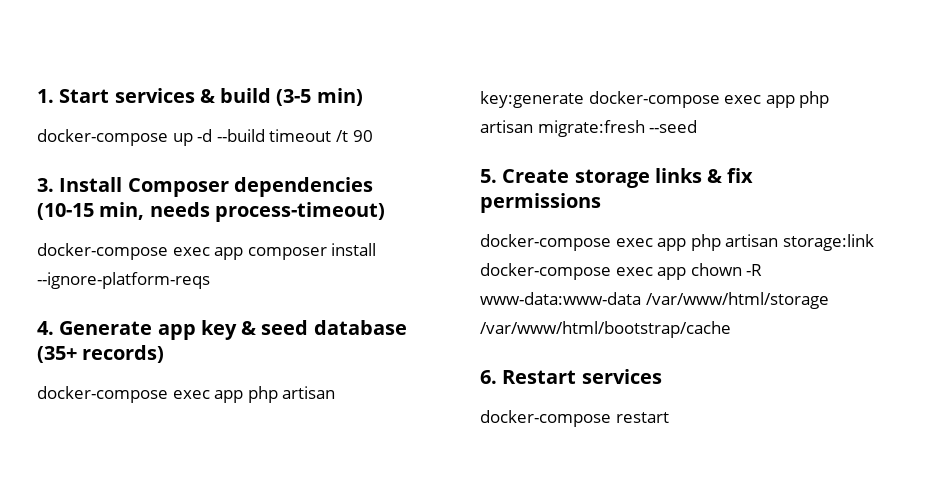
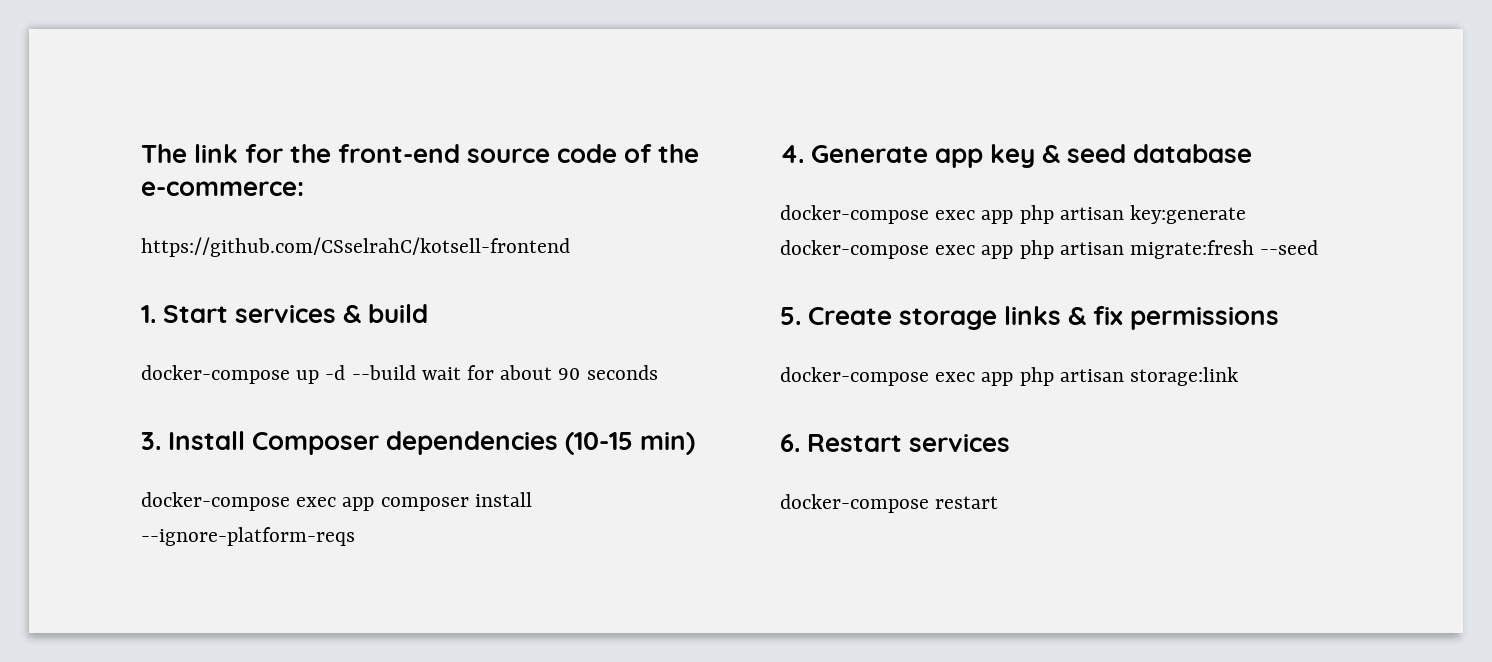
+ The link for the front-end source code of the e-commerce:
+ https://github.com/CSselrahC/kotsell-frontend
- 1. Start services & build (3-5 min)
+ 1. Start services & build
- docker-compose up -d --build timeout /t 90
+ docker-compose up -d --build wait for about 90 seconds
- 3. Install Composer dependencies (10-15 min, needs process-timeout)
+ 3. Install Composer dependencies (10-15 min)
- 4. Generate app key & seed database (35+ records)
+ 4. Generate app key & seed database
- docker-compose exec app php artisan storage:link docker-compose exec app chown -R www-data:www-data /var/www/html/storage /var/www/html/bootstrap/cache
+ docker-compose exec app php artisan storage:link

